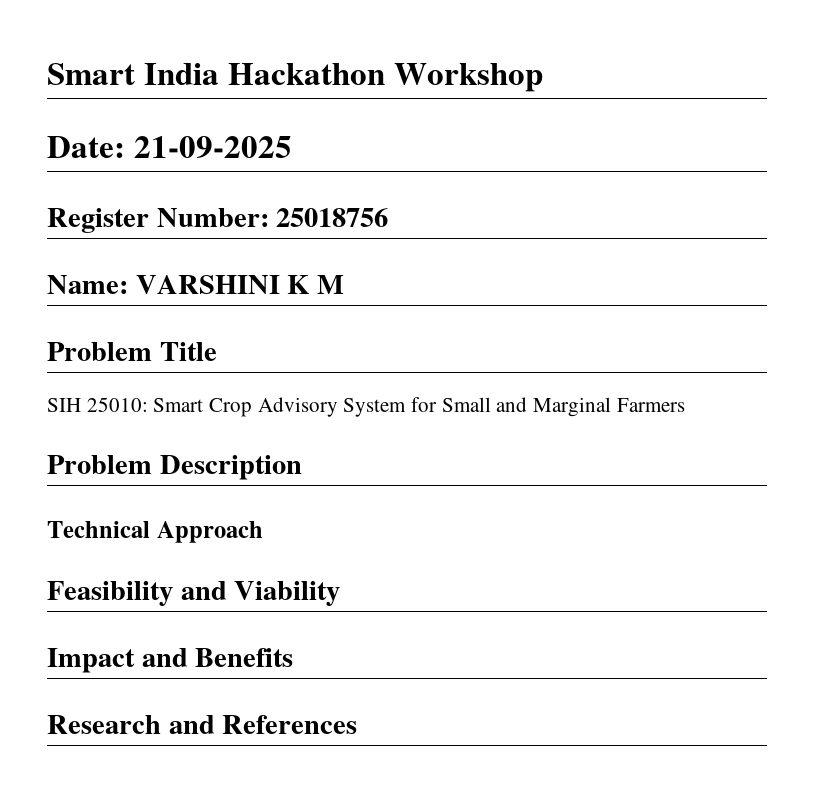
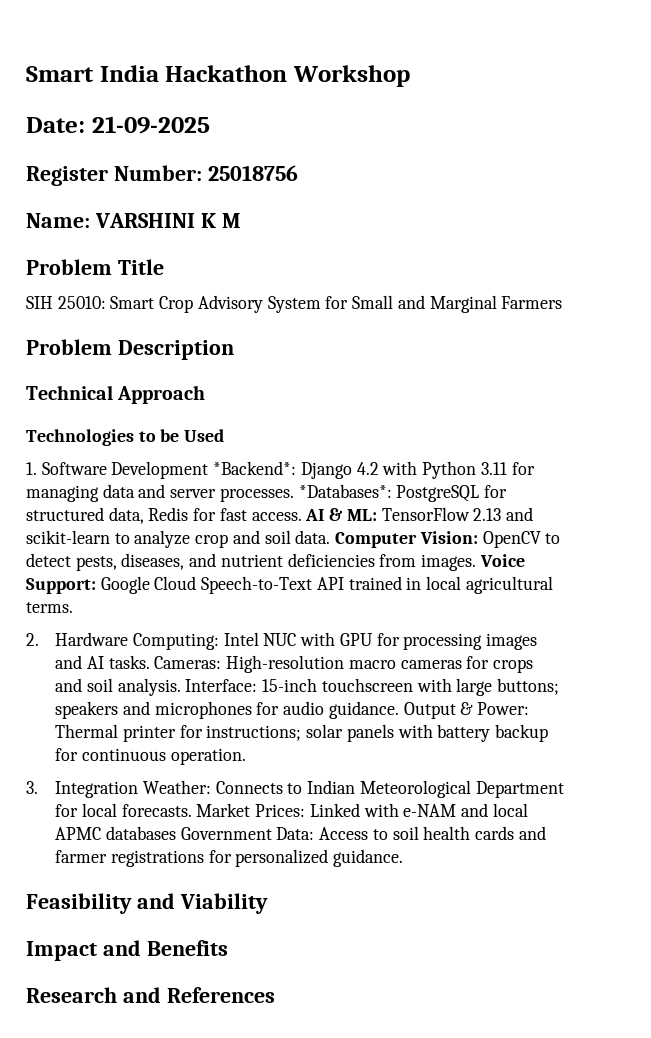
+ Technologies to be Used
+ 1. Software Development *Backend*: Django 4.2 with Python 3.11 for managing data and server processes. *Databases*: PostgreSQL for structured data, Redis for fast access. AI & ML: TensorFlow 2.13 and scikit-learn to analyze crop and soil data. Computer Vision: OpenCV to detect pests, diseases, and nutrient deficiencies from images. Voice Support: Google Cloud Speech-to-Text API trained in local agricultural terms.
+ 2. Hardware Computing: Intel NUC with GPU for processing images and AI tasks. Cameras: High-resolution macro cameras for crops and soil analysis. Interface: 15-inch touchscreen with large buttons; speakers and microphones for audio guidance. Output & Power: Thermal printer for instructions; solar panels with battery backup for continuous operation.
+ 3. Integration Weather: Connects to Indian Meteorological Department for local forecasts. Market Prices: Linked with e-NAM and local APMC databases Government Data: Access to soil health cards and farmer registrations for personalized guidance.

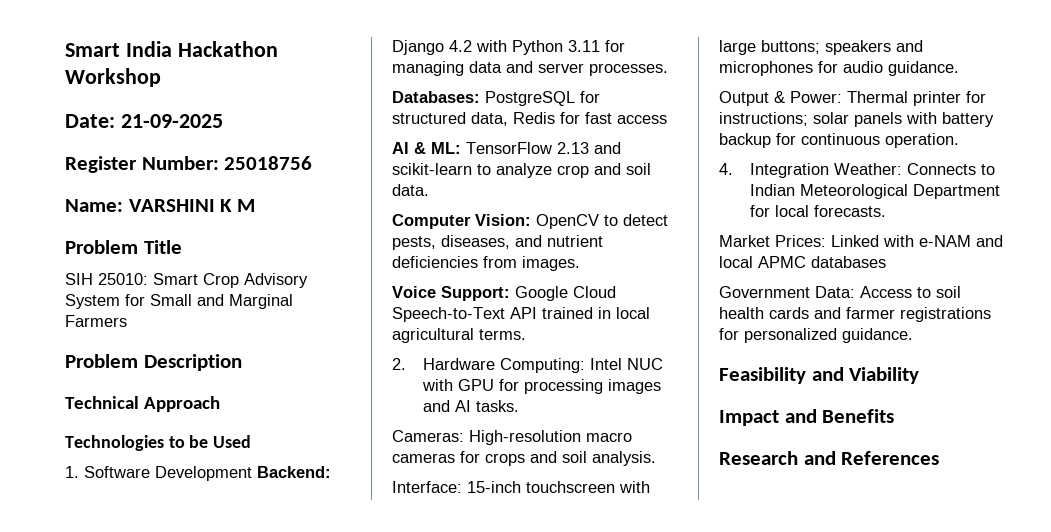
- 1. Software Development *Backend*: Django 4.2 with Python 3.11 for managing data and server processes. *Databases*: PostgreSQL for structured data, Redis for fast access. AI & ML: TensorFlow 2.13 and scikit-learn to analyze crop and soil data. Computer Vision: OpenCV to detect pests, diseases, and nutrient deficiencies from images. Voice Support: Google Cloud Speech-to-Text API trained in local agricultural terms.
+ 1. Software Development Backend: Django 4.2 with Python 3.11 for managing data and server processes.
+ Databases: PostgreSQL for structured data, Redis for fast access
+ AI & ML: TensorFlow 2.13 and scikit-learn to analyze crop and soil data.
+ Computer Vision: OpenCV to detect pests, diseases, and nutrient deficiencies from images.
+ Voice Support: Google Cloud Speech-to-Text API trained in local agricultural terms.
- 2. Hardware Computing: Intel NUC with GPU for processing images and AI tasks. Cameras: High-resolution macro cameras for crops and soil analysis. Interface: 15-inch touchscreen with large buttons; speakers and microphones for audio guidance. Output & Power: Thermal printer for instructions; solar panels with battery backup for continuous operation.
+ 2. Hardware Computing: Intel NUC with GPU for processing images and AI tasks.
+ Cameras: High-resolution macro cameras for crops and soil analysis.
+ Interface: 15-inch touchscreen with large buttons; speakers and microphones for audio guidance.
+ Output & Power: Thermal printer for instructions; solar panels with battery backup for continuous operation.
- 3. Integration Weather: Connects to Indian Meteorological Department for local forecasts. Market Prices: Linked with e-NAM and local APMC databases Government Data: Access to soil health cards and farmer registrations for personalized guidance.
+ 4. Integration Weather: Connects to Indian Meteorological Department for local forecasts.
+ Market Prices: Linked with e-NAM and local APMC databases
+ Government Data: Access to soil health cards and farmer registrations for personalized guidance.

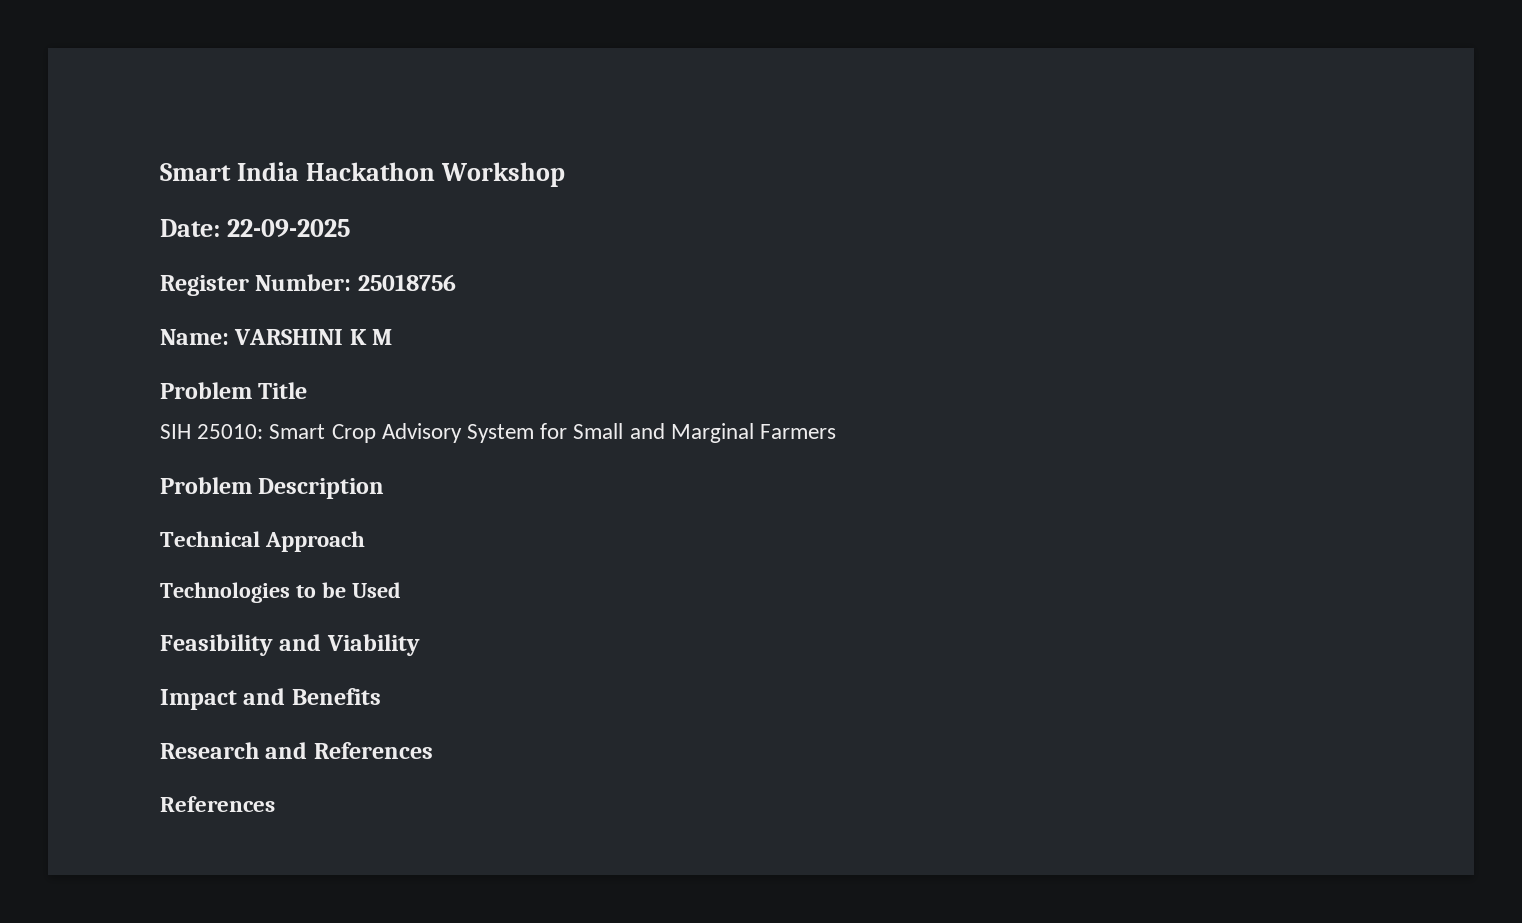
- Date: 21-09-2025
+ Date: 22-09-2025
- 1. Software Development Backend: Django 4.2 with Python 3.11 for managing data and server processes.
- Databases: PostgreSQL for structured data, Redis for fast access
- AI & ML: TensorFlow 2.13 and scikit-learn to analyze crop and soil data.
- Computer Vision: OpenCV to detect pests, diseases, and nutrient deficiencies from images.
- Voice Support: Google Cloud Speech-to-Text API trained in local agricultural terms.
- 2. Hardware Computing: Intel NUC with GPU for processing images and AI tasks.
- Cameras: High-resolution macro cameras for crops and soil analysis.
- Interface: 15-inch touchscreen with large buttons; speakers and microphones for audio guidance.
- Output & Power: Thermal printer for instructions; solar panels with battery backup for continuous operation.
- 4. Integration Weather: Connects to Indian Meteorological Department for local forecasts.
- Market Prices: Linked with e-NAM and local APMC databases
- Government Data: Access to soil health cards and farmer registrations for personalized guidance.
  Research and References
+ References

